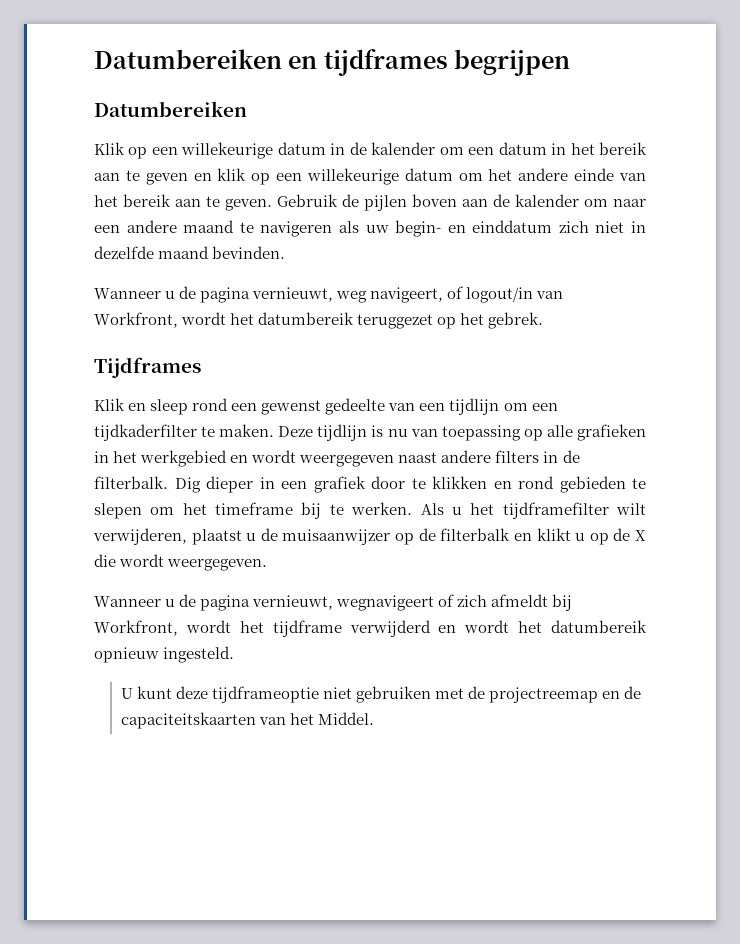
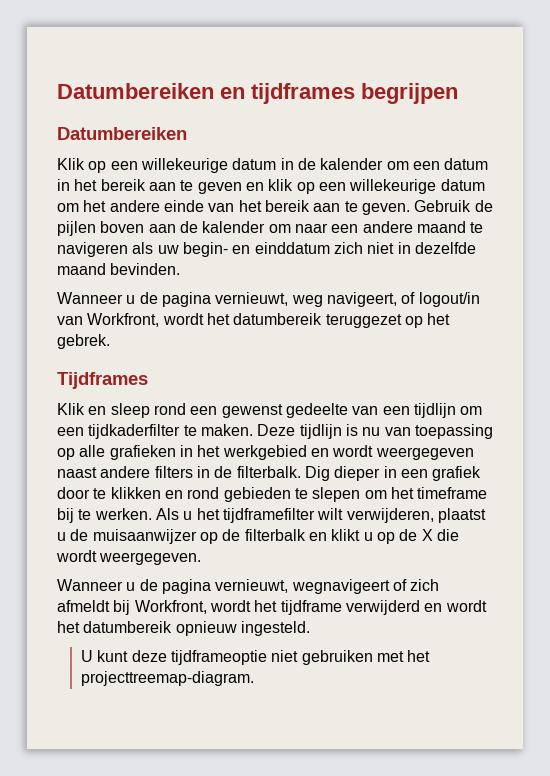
- U kunt deze tijdframeoptie niet gebruiken met de projectreemap en de capaciteitskaarten van het Middel.
+ U kunt deze tijdframeoptie niet gebruiken met het projecttreemap-diagram.

